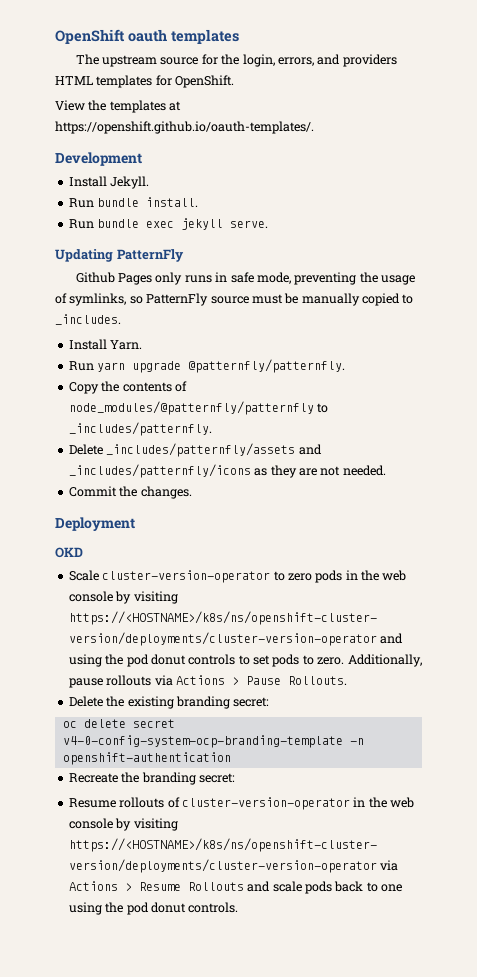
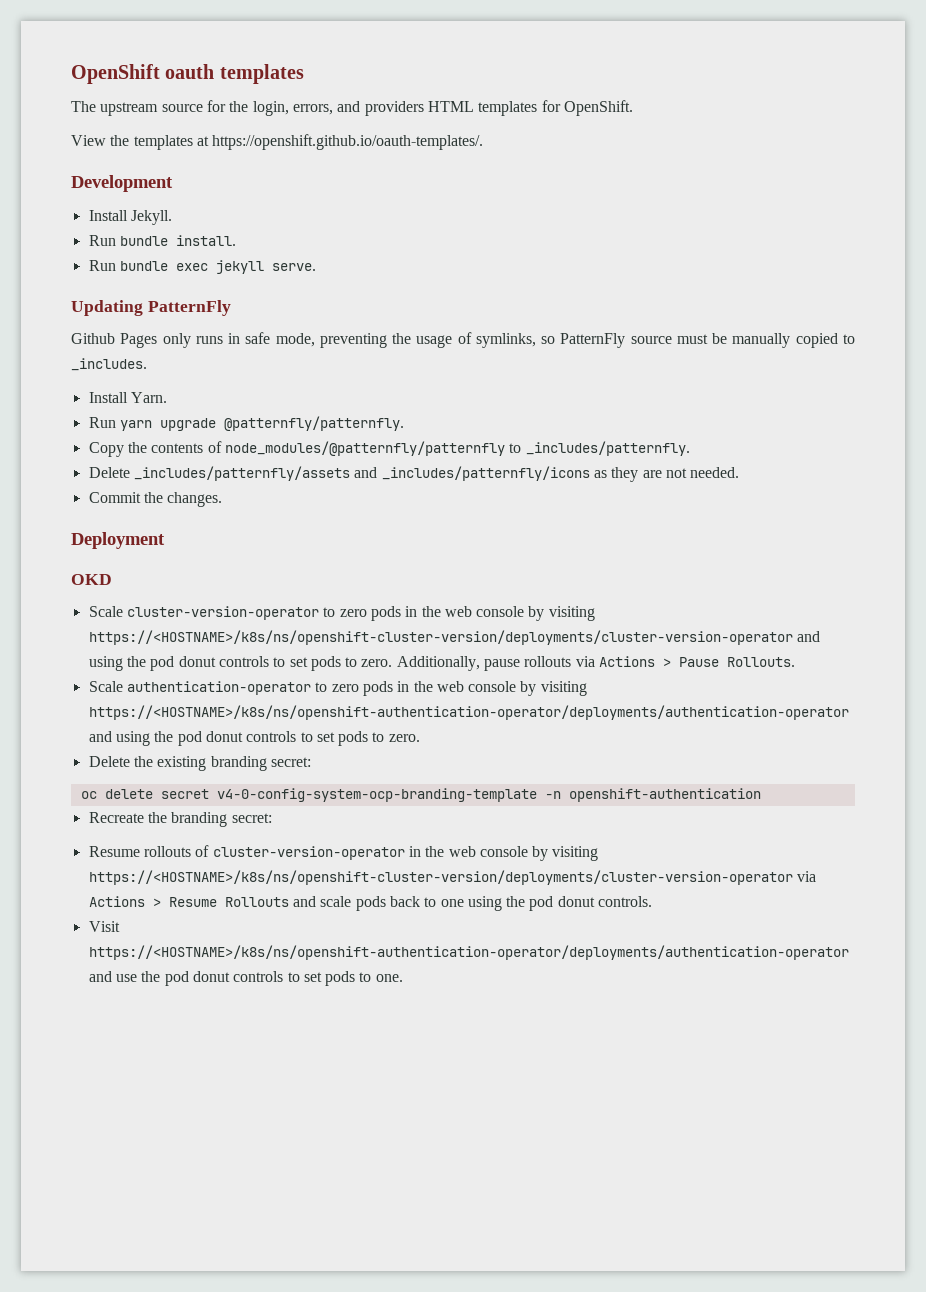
+ Scale authentication-operator to zero pods in the web console by visiting https://<HOSTNAME>/k8s/ns/openshift-authentication-operator/deployments/authentication-operator and using the pod donut controls to set pods to zero.
+ Visit https://<HOSTNAME>/k8s/ns/openshift-authentication-operator/deployments/authentication-operator and use the pod donut controls to set pods to one.

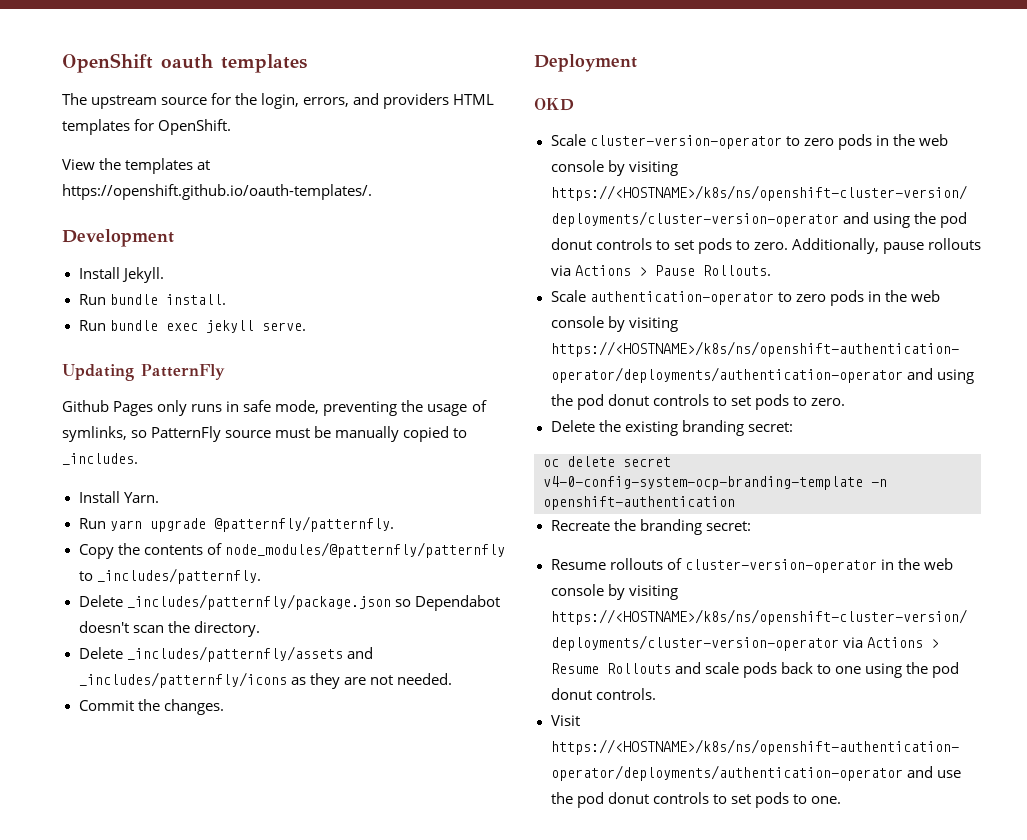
+ Delete _includes/patternfly/package.json so Dependabot doesn't scan the directory.

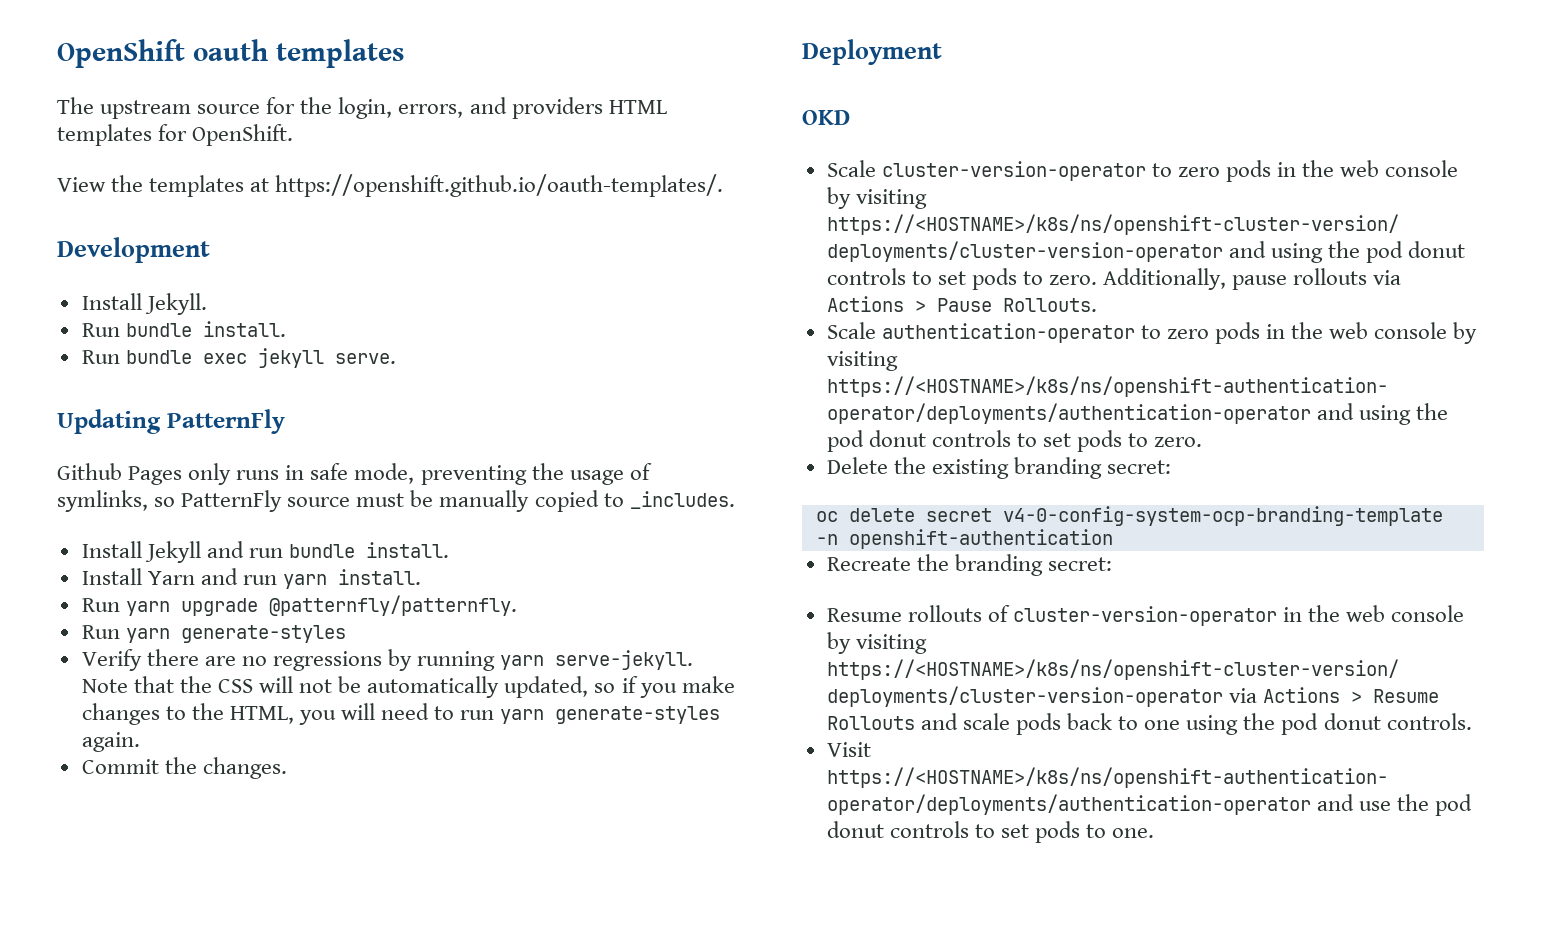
- Install Yarn.
+ Install Jekyll and run bundle install.
+ Install Yarn and run yarn install.
  Run yarn upgrade @patternfly/patternfly.
- Copy the contents of node_modules/@patternfly/patternfly to _includes/patternfly.
- Delete _includes/patternfly/package.json so Dependabot doesn't scan the directory.
- Delete _includes/patternfly/assets and _includes/patternfly/icons as they are not needed.
+ Run yarn generate-styles
+ Verify there are no regressions by running yarn serve-jekyll. Note that the CSS will not be automatically updated, so if you make changes to the HTML, you will need to run yarn generate-styles again.

